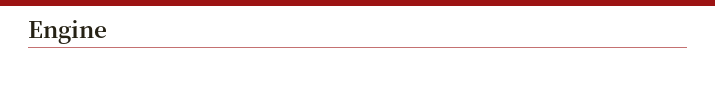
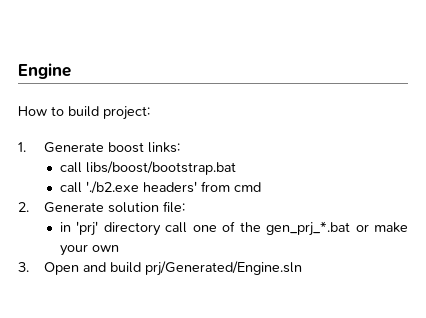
+ How to build project:
+ 1. Generate boost links:
+ call libs/boost/bootstrap.bat
+ call './b2.exe headers' from cmd
+ 2. Generate solution file:
+ in 'prj' directory call one of the gen_prj_*.bat or make your own
+ 3. Open and build prj/Generated/Engine.sln

